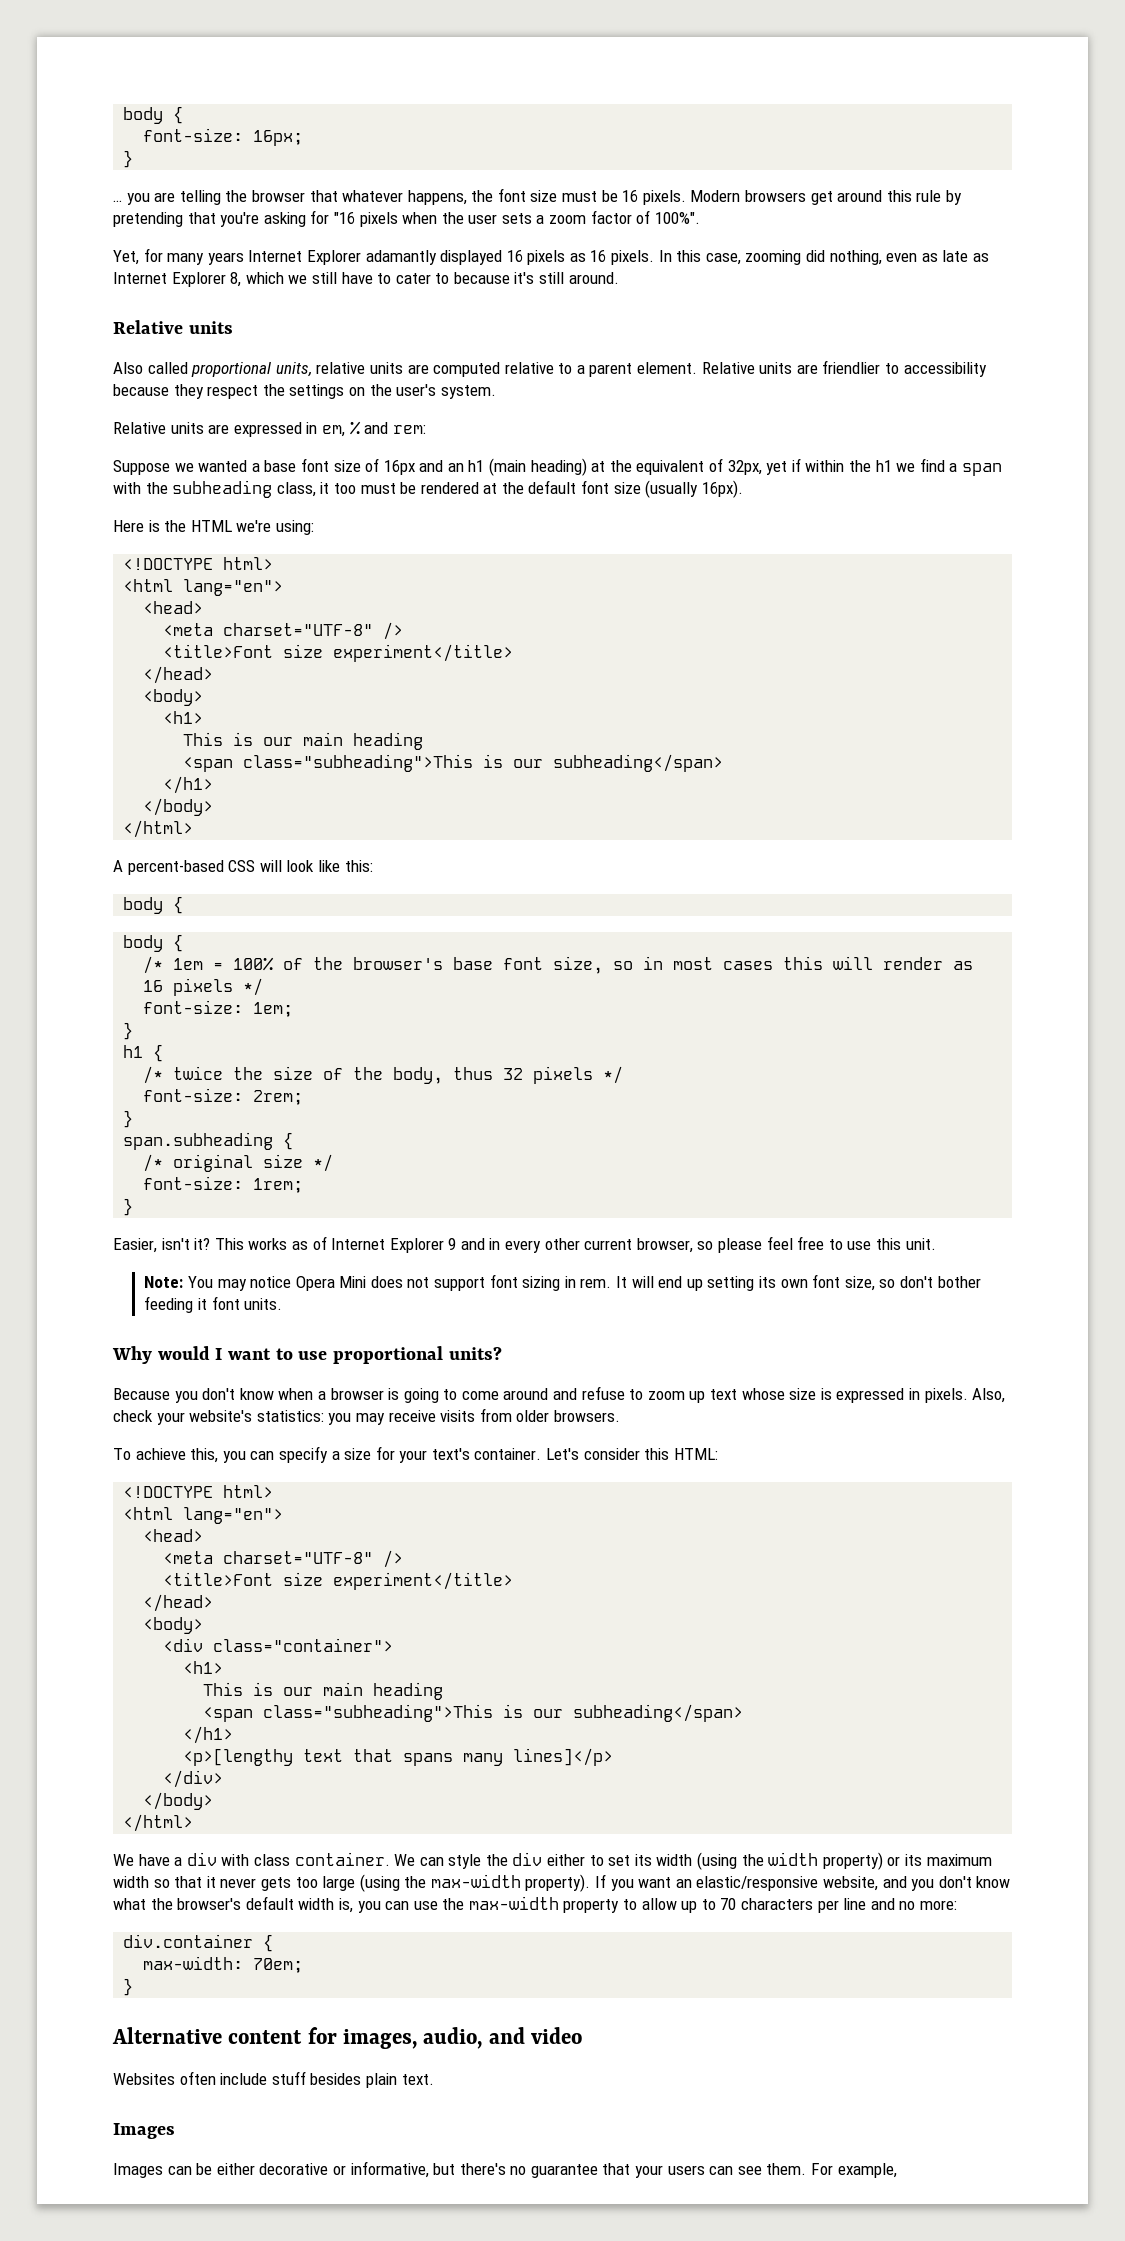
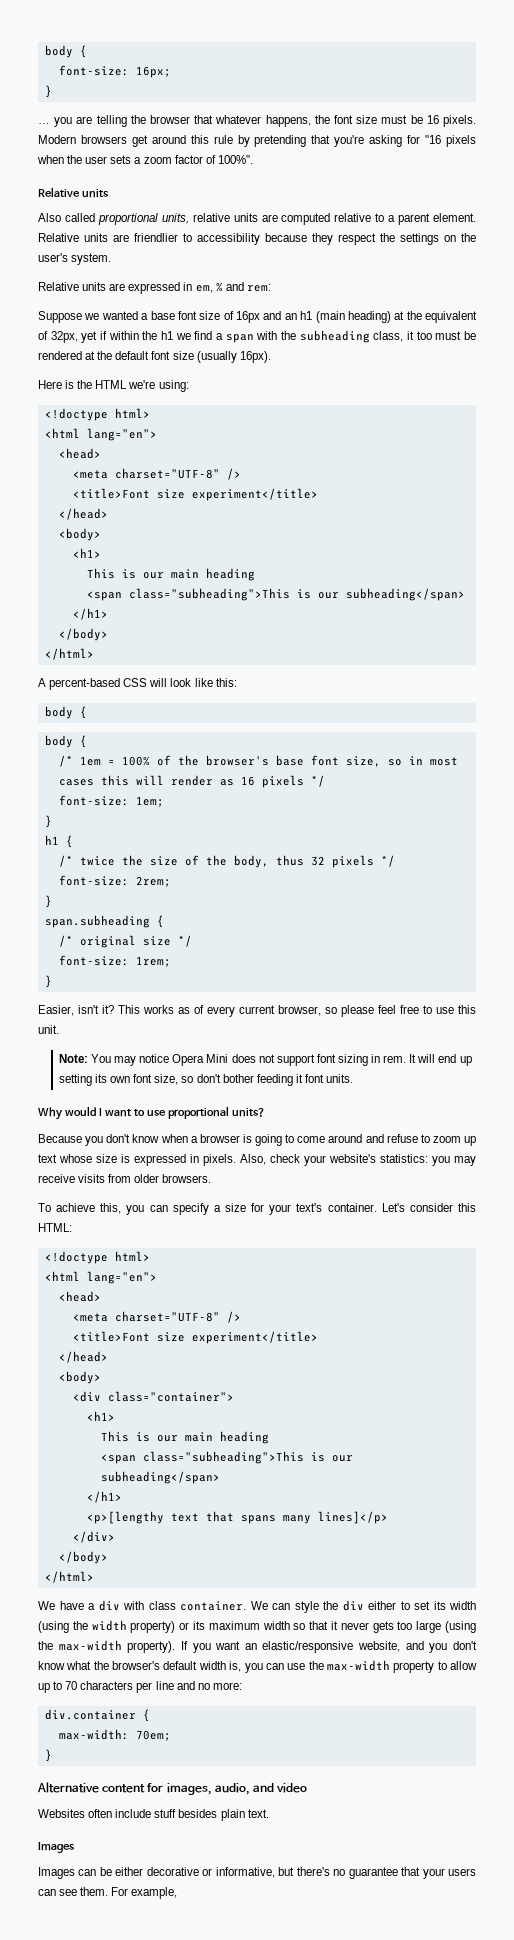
- Yet, for many years Internet Explorer adamantly displayed 16 pixels as 16 pixels. In this case, zooming did nothing, even as late as Internet Explorer 8, which we still have to cater to because it's still around.
  Here is the HTML we're using:
- <!DOCTYPE html>
+ <!doctype html>
- This works as of Internet Explorer 9 and in every other current browser, so please feel free to use this unit.
+ This works as of every current browser, so please feel free to use this unit.
  Let's consider this HTML:
- <!DOCTYPE html>
+ <!doctype html>

